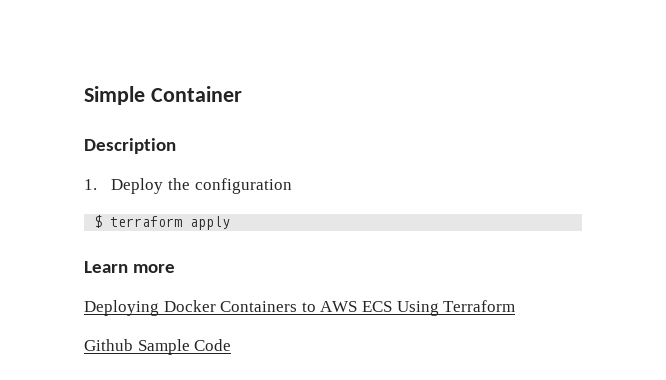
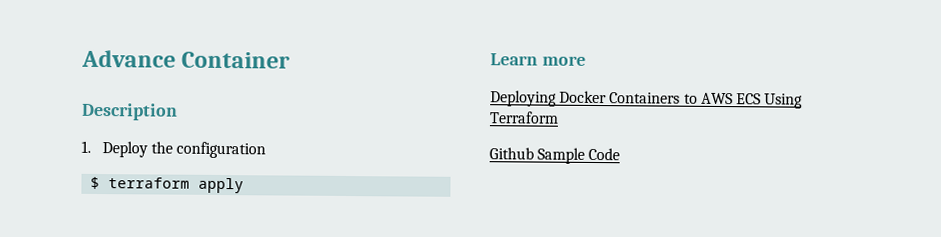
- Simple Container
+ Advance Container

